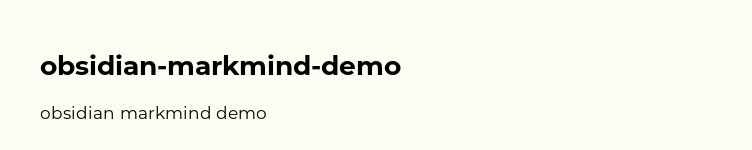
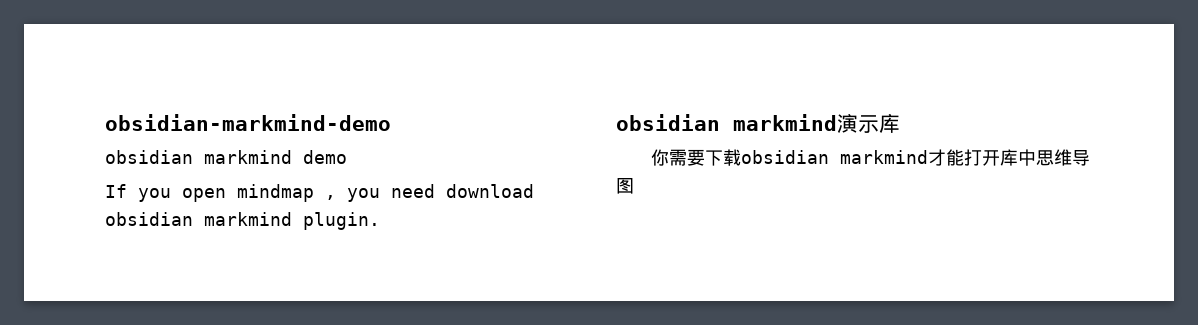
+ If you open mindmap , you need download obsidian markmind plugin.
+ obsidian markmind演示库
+ 你需要下载obsidian markmind才能打开库中思维导图

